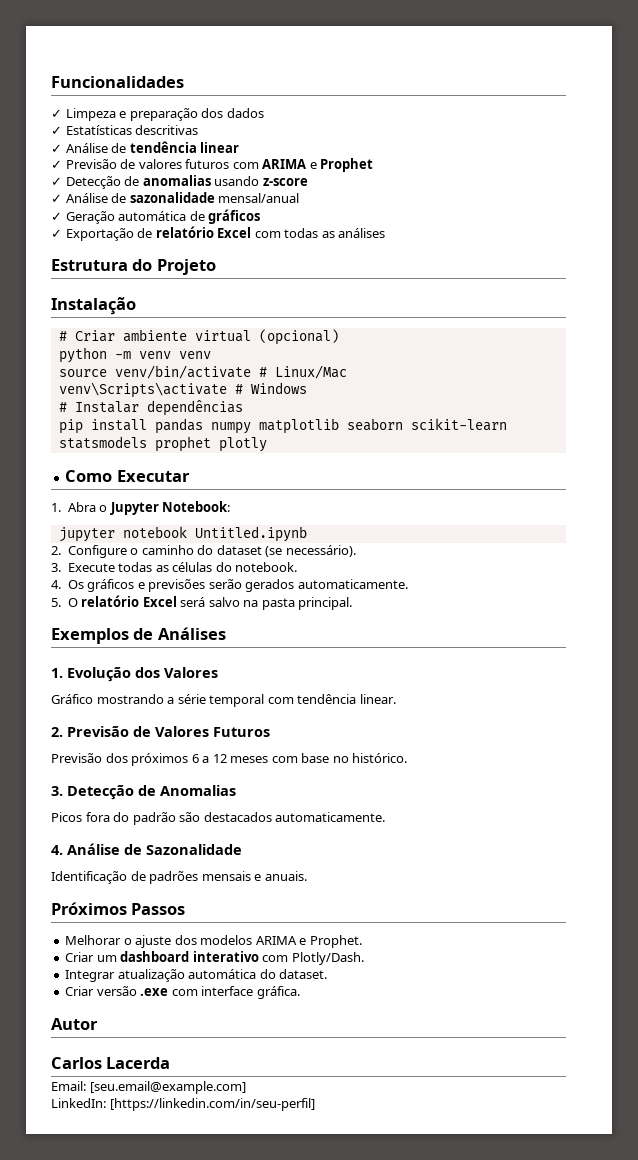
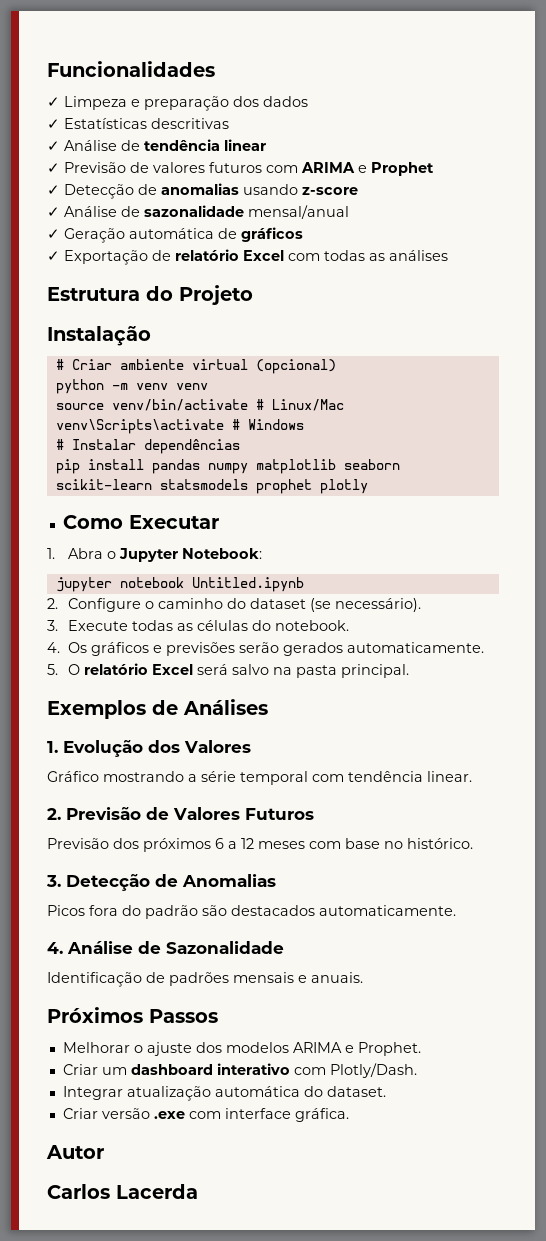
- Email: [seu.email@example.com]
- LinkedIn: [https://linkedin.com/in/seu-perfil]

